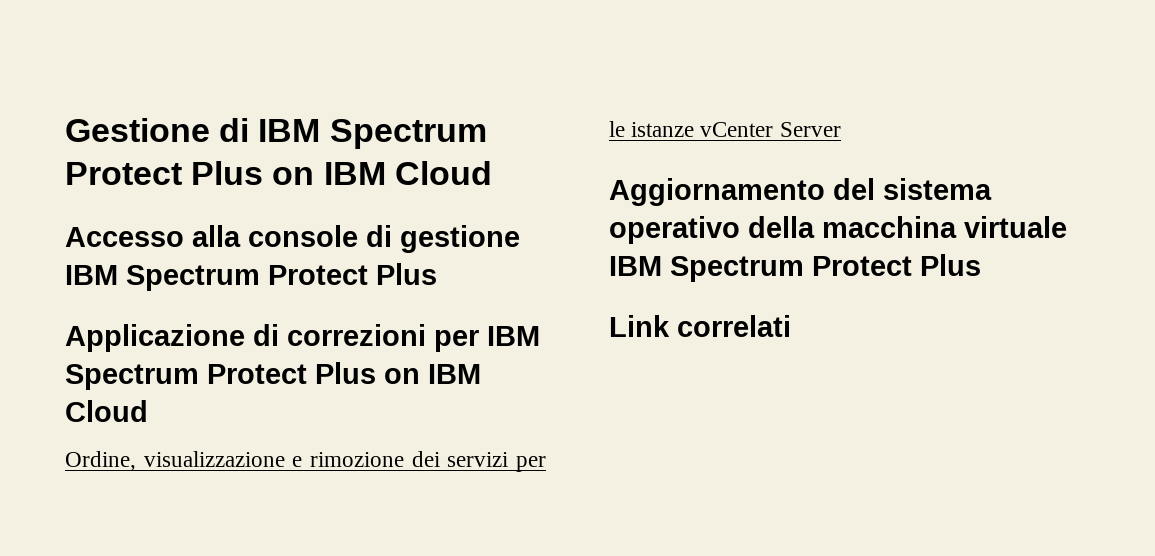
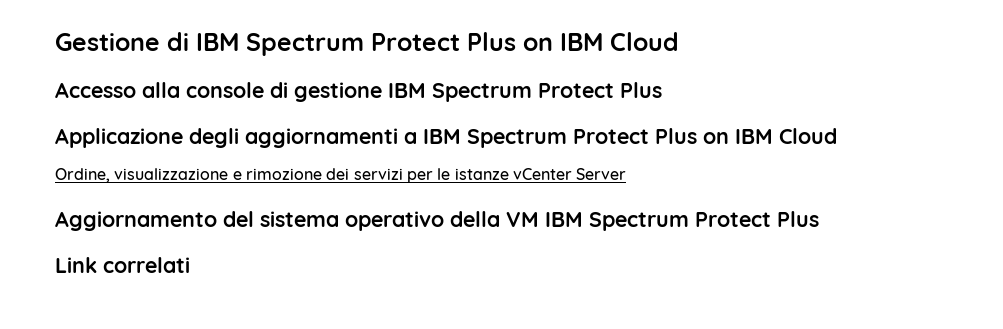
- Applicazione di correzioni per IBM Spectrum Protect Plus on IBM Cloud
+ Applicazione degli aggiornamenti a IBM Spectrum Protect Plus on IBM Cloud
- Aggiornamento del sistema operativo della macchina virtuale IBM Spectrum Protect Plus
+ Aggiornamento del sistema operativo della VM IBM Spectrum Protect Plus

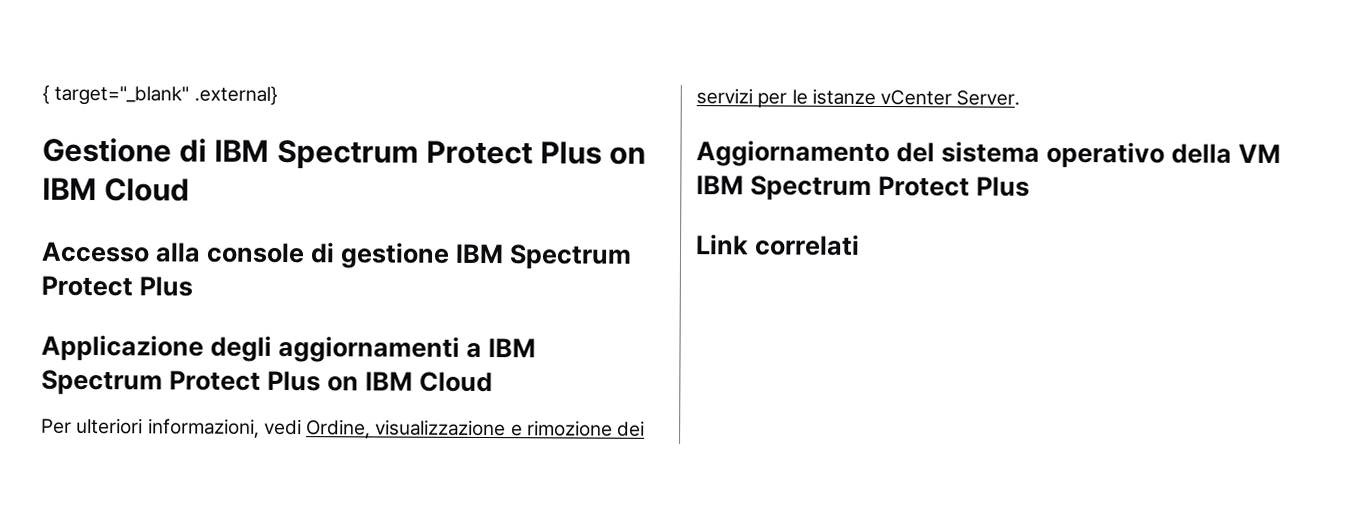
+ { target="_blank" .external}
- Ordine, visualizzazione e rimozione dei servizi per le istanze vCenter Server
+ Per ulteriori informazioni, vedi Ordine, visualizzazione e rimozione dei servizi per le istanze vCenter Server.

